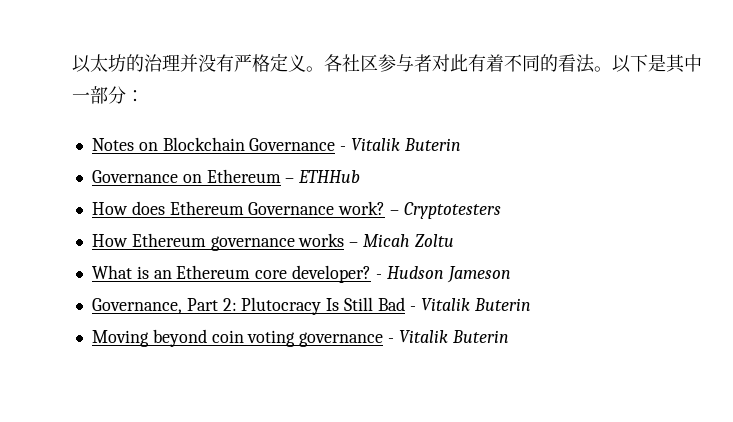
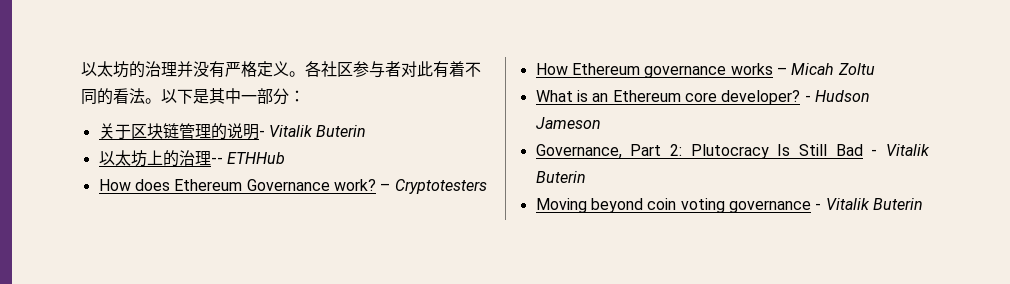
- Notes on Blockchain Governance - Vitalik Buterin
- Governance on Ethereum – ETHHub
+ 关于区块链管理的说明- Vitalik Buterin
+ 以太坊上的治理-- ETHHub

